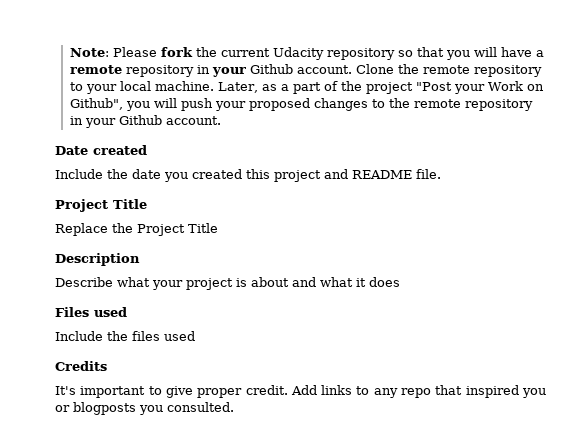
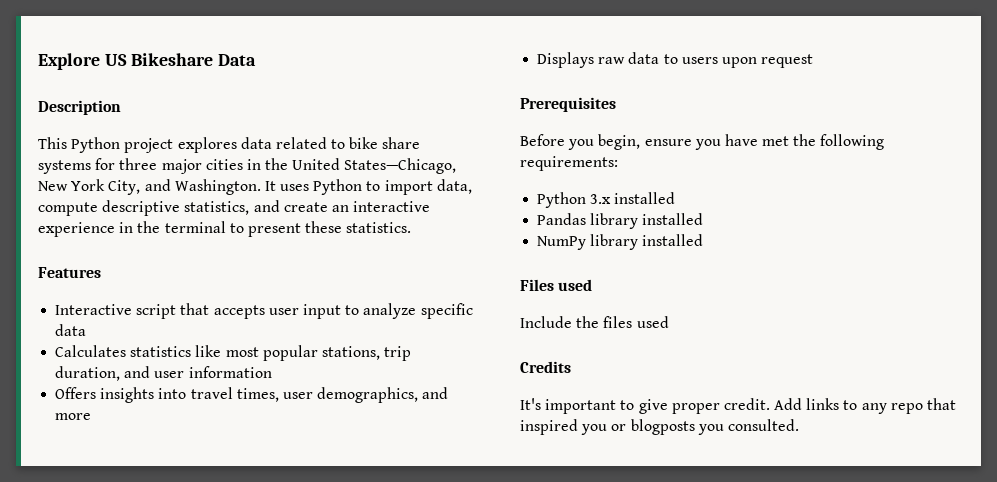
- Note: Please fork the current Udacity repository so that you will have a remote repository in your Github account. Clone the remote repository to your local machine. Later, as a part of the project "Post your Work on Github", you will push your proposed changes to the remote repository in your Github account.
- Date created
- Include the date you created this project and README file.
- Project Title
- Replace the Project Title
+ Explore US Bikeshare Data
  Description
- Describe what your project is about and what it does
+ This Python project explores data related to bike share systems for three major cities in the United States—Chicago, New York City, and Washington. It uses Python to import data, compute descriptive statistics, and create an interactive experience in the terminal to present these statistics.
+ Features
+ Interactive script that accepts user input to analyze specific data
+ Calculates statistics like most popular stations, trip duration, and user information
+ Offers insights into travel times, user demographics, and more
+ Displays raw data to users upon request
+ Prerequisites
+ Before you begin, ensure you have met the following requirements:
+ Python 3.x installed
+ Pandas library installed
+ NumPy library installed

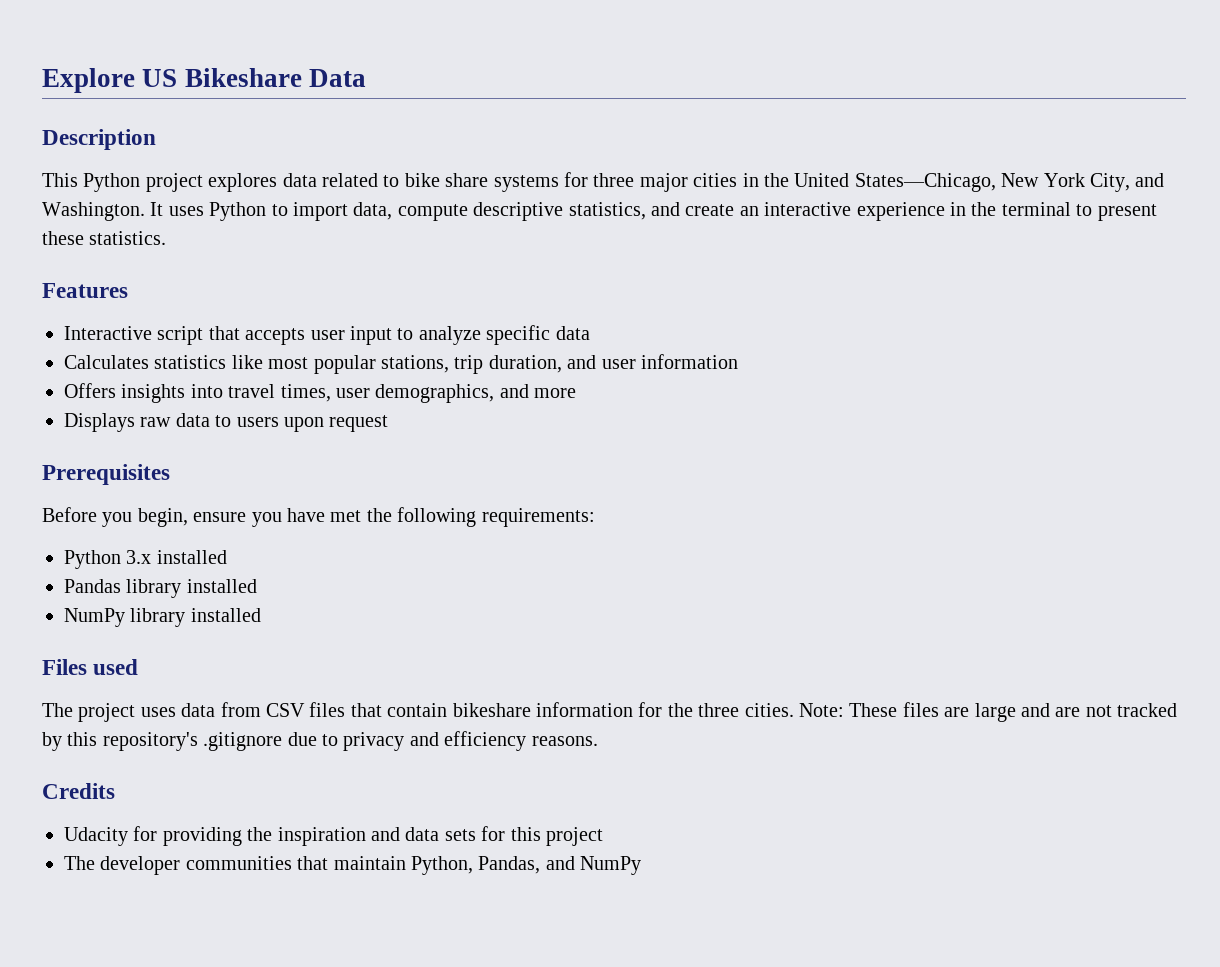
- Include the files used
+ The project uses data from CSV files that contain bikeshare information for the three cities. Note: These files are large and are not tracked by this repository's .gitignore due to privacy and efficiency reasons.
  Credits
- It's important to give proper credit. Add links to any repo that inspired you or blogposts you consulted.
+ Udacity for providing the inspiration and data sets for this project
+ The developer communities that maintain Python, Pandas, and NumPy

